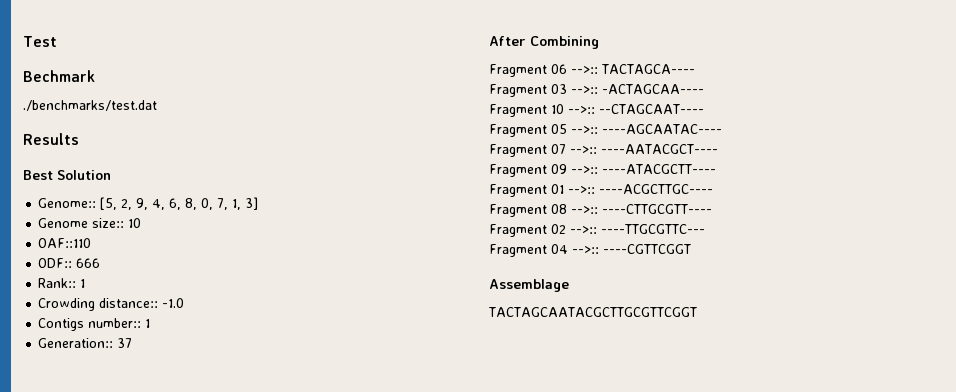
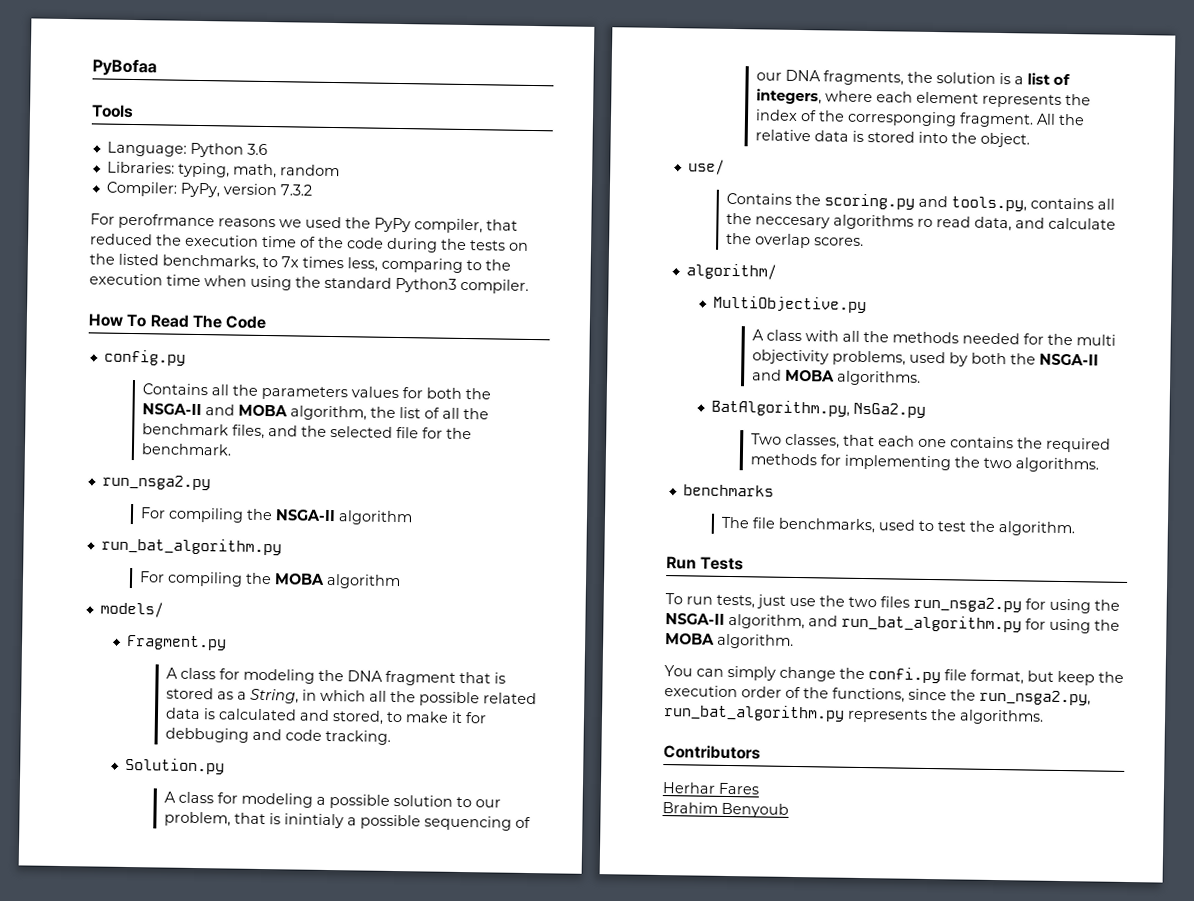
- Test
- Bechmark
- ./benchmarks/test.dat
- Results
- Best Solution
- Genome:: [5, 2, 9, 4, 6, 8, 0, 7, 1, 3]
- Genome size:: 10
- OAF::110
- ODF:: 666
- Rank:: 1
- Crowding distance:: -1.0
- Contigs number:: 1
- Generation:: 37
- After Combining
- Fragment 06 -->:: TACTAGCA----
- Fragment 03 -->:: -ACTAGCAA----
- Fragment 10 -->:: --CTAGCAAT----
- Fragment 05 -->:: ----AGCAATAC----
- Fragment 07 -->:: ----AATACGCT----
- Fragment 09 -->:: ----ATACGCTT----
- Fragment 01 -->:: ----ACGCTTGC----
- Fragment 08 -->:: ----CTTGCGTT----
- Fragment 02 -->:: ----TTGCGTTC---
- Fragment 04 -->:: ----CGTTCGGT
- Assemblage
- TACTAGCAATACGCTTGCGTTCGGT
+ PyBofaa
+ Tools
+ Language: Python 3.6
+ Libraries: typing, math, random
+ Compiler: PyPy, version 7.3.2
+ For perofrmance reasons we used the PyPy compiler, that reduced the execution time of the code during the tests on the listed benchmarks, to 7x times less, comparing to the execution time when using the standard Python3 compiler.
+ How To Read The Code
+ config.py
+ Contains all the parameters values for both the NSGA-II and MOBA algorithm, the list of all the benchmark files, and the selected file for the benchmark.
+ run_nsga2.py
+ For compiling the NSGA-II algorithm
+ run_bat_algorithm.py
+ For compiling the MOBA algorithm
+ models/
+ Fragment.py
+ A class for modeling the DNA fragment that is stored as a String, in which all the possible related data is calculated and stored, to make it for debbuging and code tracking.
+ Solution.py
+ A class for modeling a possible solution to our problem, that is inintialy a possible sequencing of our DNA fragments, the solution is a list of integers, where each element represents the index of the corresponging fragment. All the relative data is stored into the object.
+ use/
+ Contains the scoring.py and tools.py, contains all the neccesary algorithms ro read data, and calculate the overlap scores.
+ algorithm/
+ MultiObjective.py
+ A class with all the methods needed for the multi objectivity problems, used by both the NSGA-II and MOBA algorithms.
+ BatAlgorithm.py, NsGa2.py
+ Two classes, that each one contains the required methods for implementing the two algorithms.
+ benchmarks
+ The file benchmarks, used to test the algorithm.
+ Run Tests
+ To run tests, just use the two files run_nsga2.py for using the NSGA-II algorithm, and run_bat_algorithm.py for using the MOBA algorithm.
+ You can simply change the confi.py file format, but keep the execution order of the functions, since the run_nsga2.py, run_bat_algorithm.py represents the algorithms.
+ Contributors
+ Herhar Fares
+ Brahim Benyoub

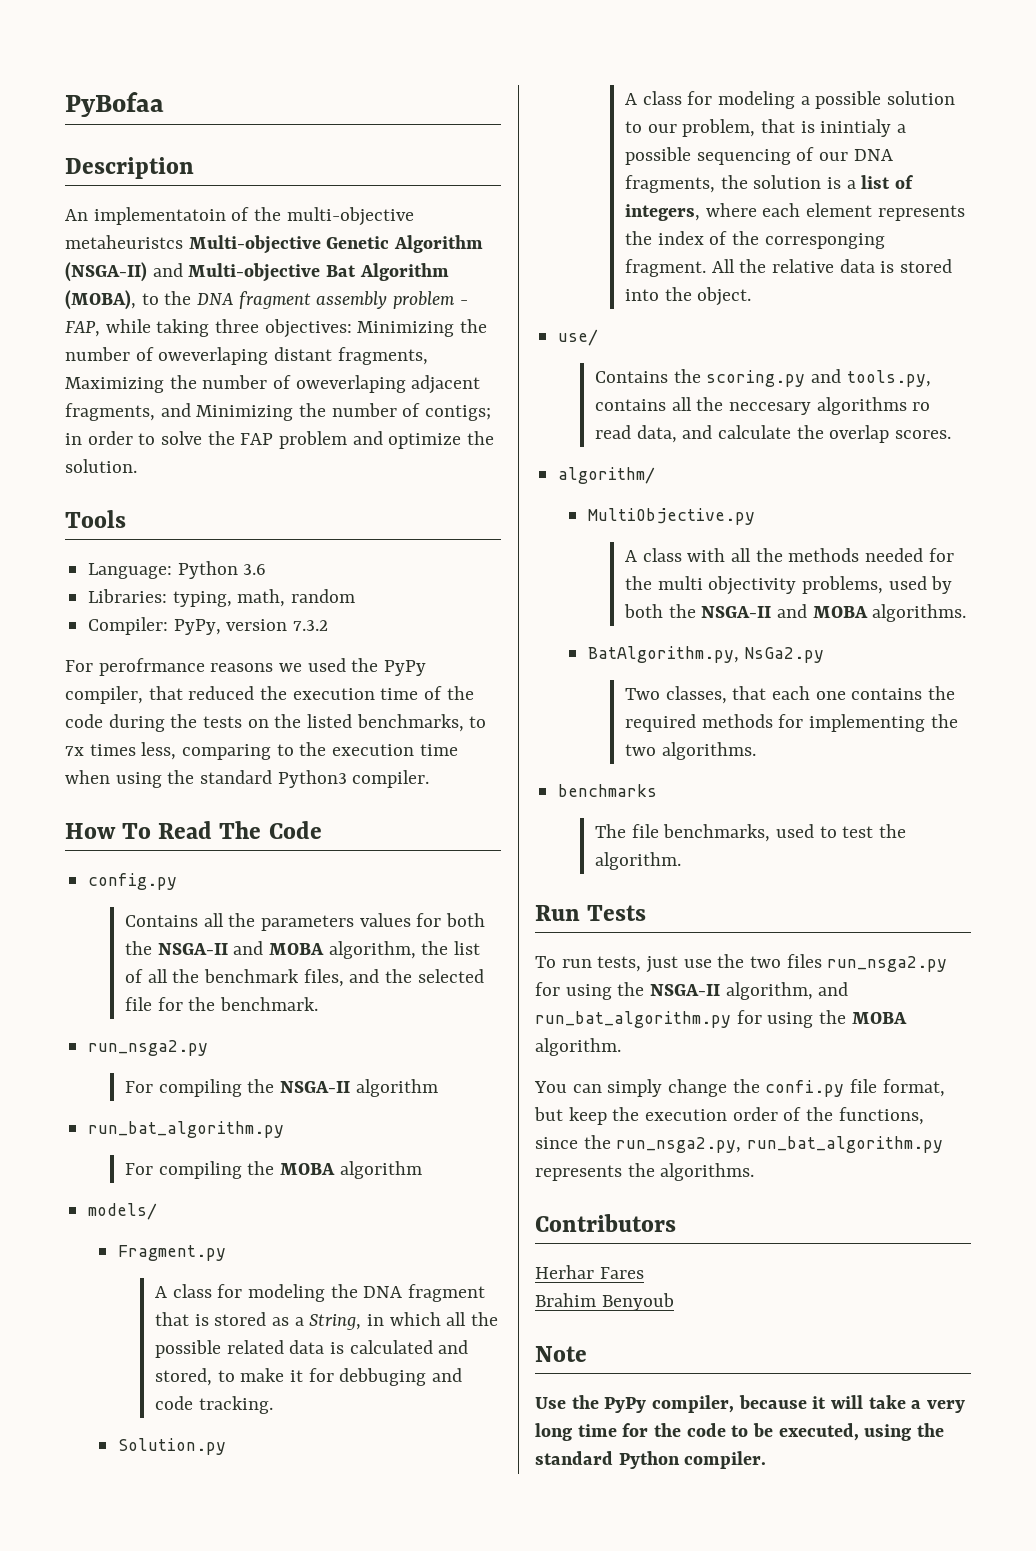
+ Description
+ An implementatoin of the multi-objective metaheuristcs Multi-objective Genetic Algorithm (NSGA-II) and Multi-objective Bat Algorithm (MOBA), to the DNA fragment assembly problem - FAP, while taking three objectives: Minimizing the number of oweverlaping distant fragments, Maximizing the number of oweverlaping adjacent fragments, and Minimizing the number of contigs; in order to solve the FAP problem and optimize the solution.
+ Note
+ Use the PyPy compiler, because it will take a very long time for the code to be executed, using the standard Python compiler.

